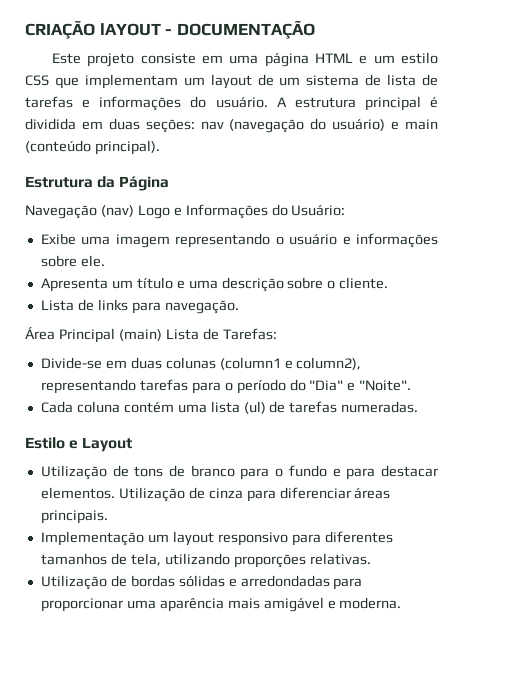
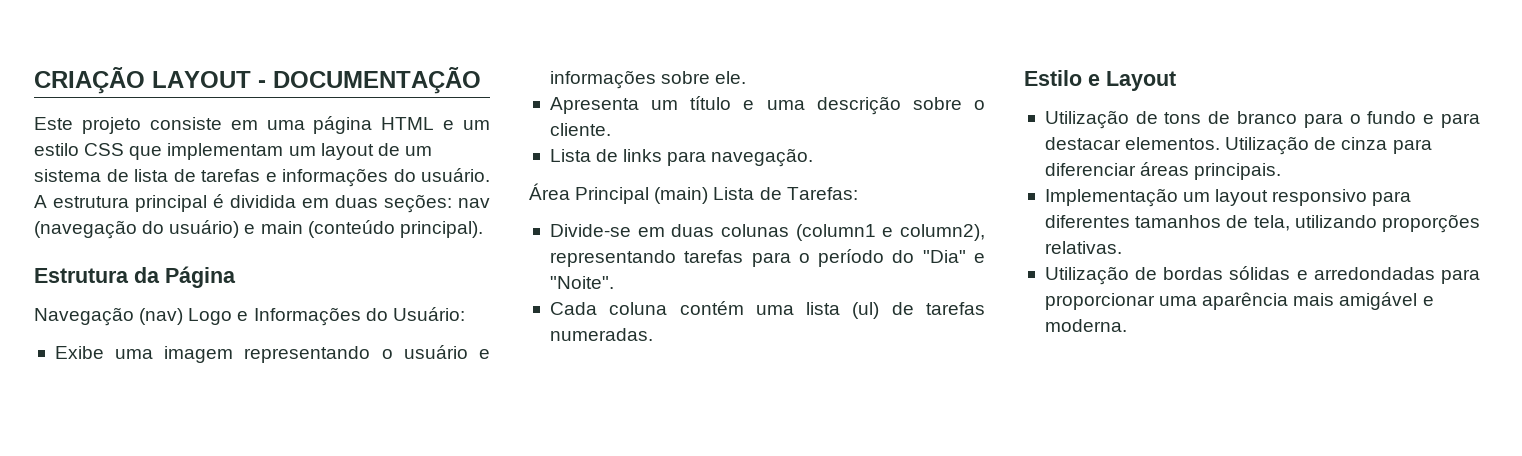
- CRIAÇÃO lAYOUT - DOCUMENTAÇÃO
+ CRIAÇÃO LAYOUT - DOCUMENTAÇÃO

